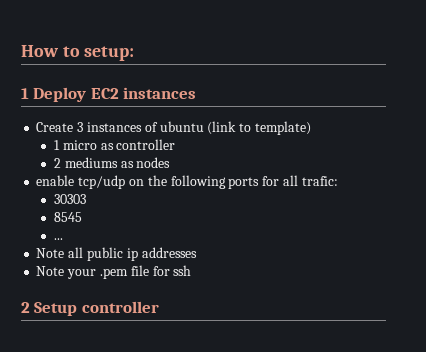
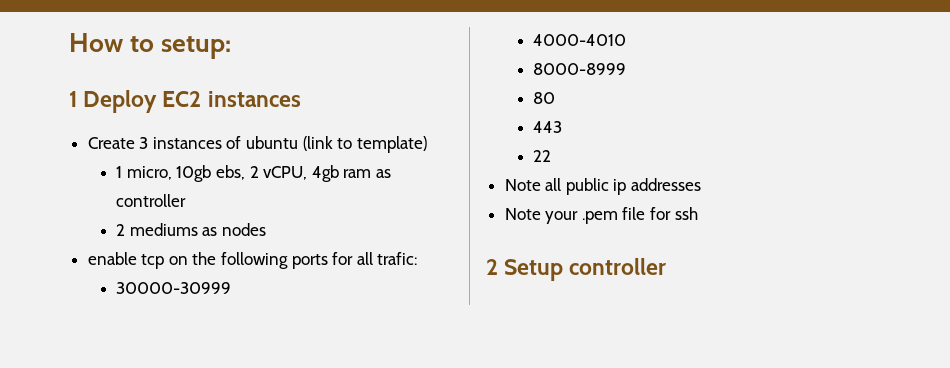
- 1 micro as controller
+ 1 micro, 10gb ebs, 2 vCPU, 4gb ram as controller
- enable tcp/udp on the following ports for all trafic:
+ enable tcp on the following ports for all trafic:
- 30303
- 8545
- ...
+ 30000-30999
+ 4000-4010
+ 8000-8999
+ 80
+ 443
+ 22

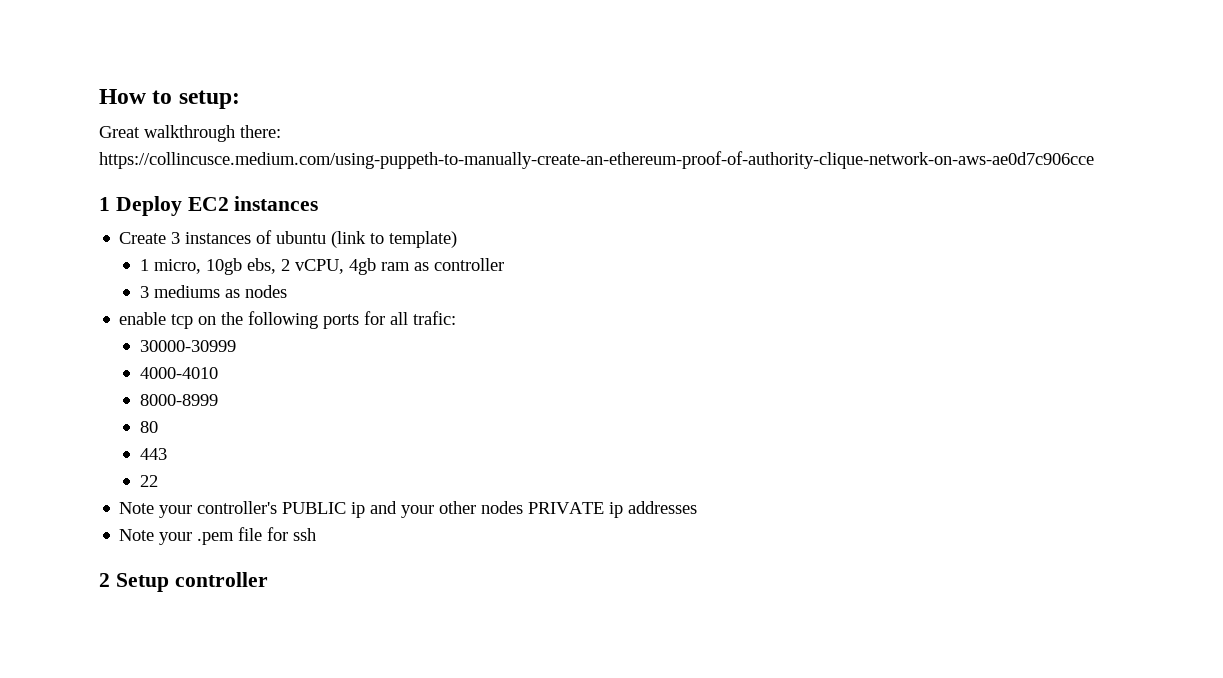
+ Great walkthrough there: https://collincusce.medium.com/using-puppeth-to-manually-create-an-ethereum-proof-of-authority-clique-network-on-aws-ae0d7c906cce
- 2 mediums as nodes
+ 3 mediums as nodes
- Note all public ip addresses
+ Note your controller's PUBLIC ip and your other nodes PRIVATE ip addresses

